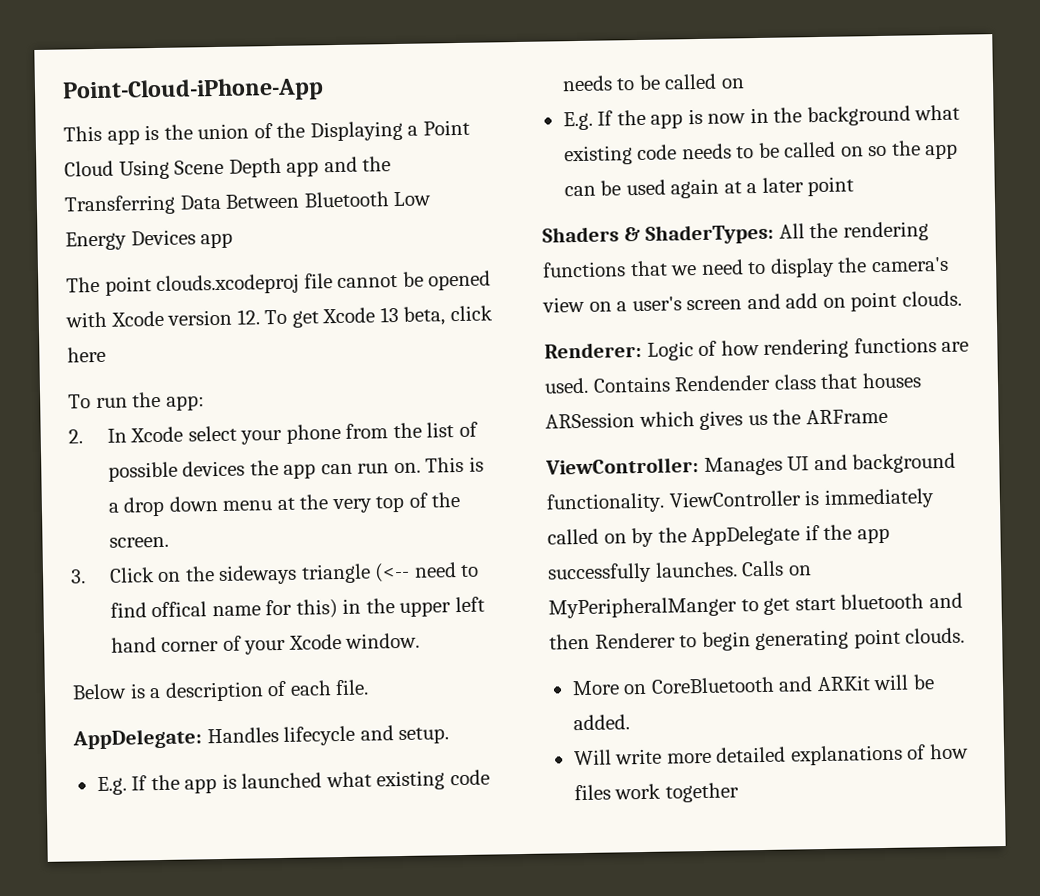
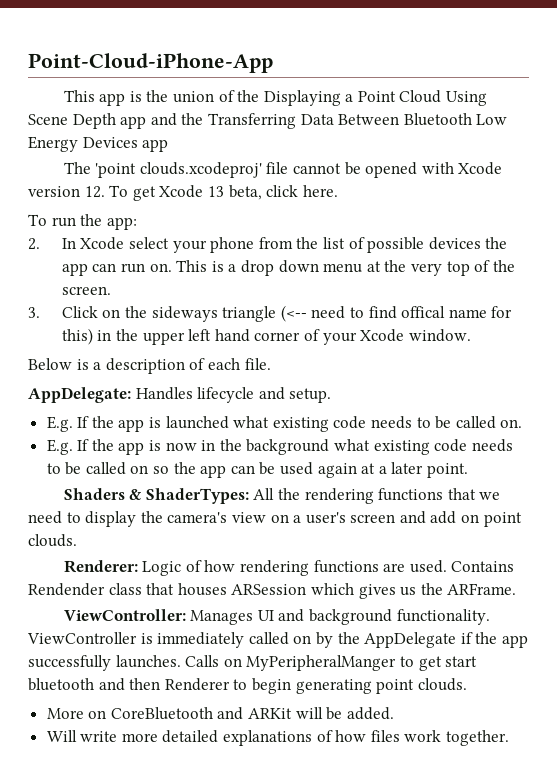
- The point clouds.xcodeproj file cannot be opened with Xcode version 12. To get Xcode 13 beta, click here
+ The 'point clouds.xcodeproj' file cannot be opened with Xcode version 12. To get Xcode 13 beta, click here.
- E.g. If the app is launched what existing code needs to be called on
+ E.g. If the app is launched what existing code needs to be called on.
- E.g. If the app is now in the background what existing code needs to be called on so the app can be used again at a later point
+ E.g. If the app is now in the background what existing code needs to be called on so the app can be used again at a later point.
- Contains Rendender class that houses ARSession which gives us the ARFrame
+ Contains Rendender class that houses ARSession which gives us the ARFrame.
- Will write more detailed explanations of how files work together
+ Will write more detailed explanations of how files work together.

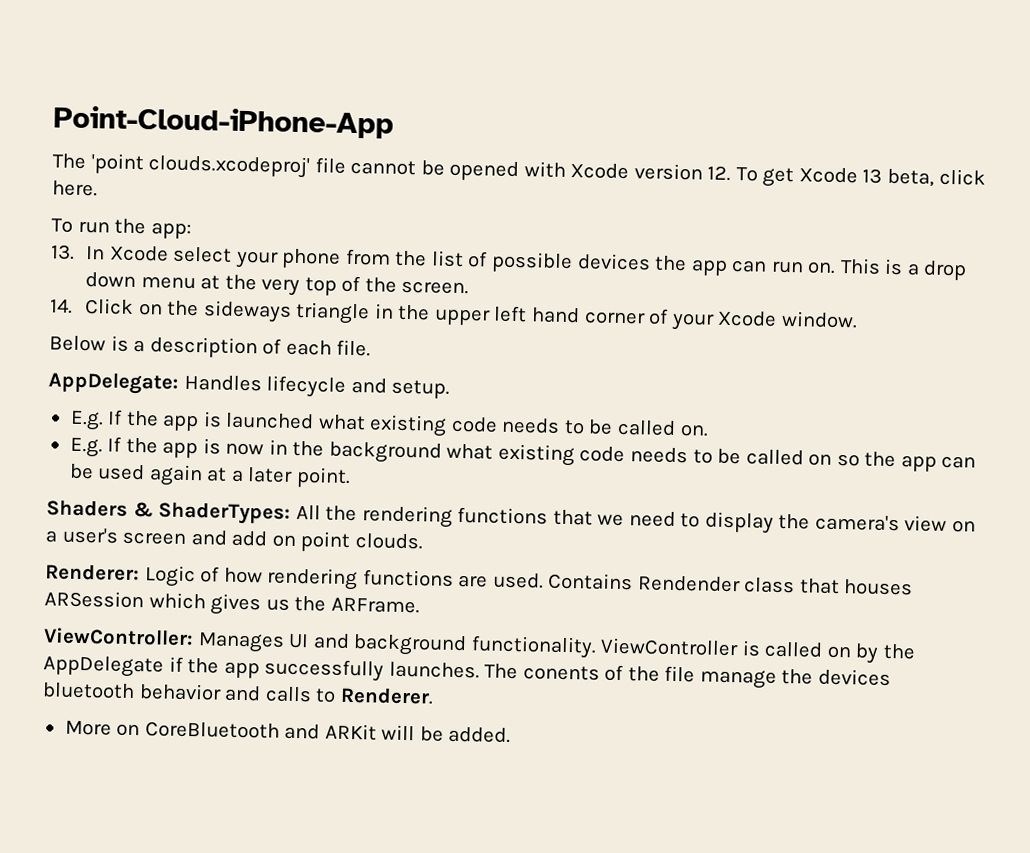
- This app is the union of the Displaying a Point Cloud Using Scene Depth app and the Transferring Data Between Bluetooth Low Energy Devices app
- 2. In Xcode select your phone from the list of possible devices the app can run on.
+ 13. In Xcode select your phone from the list of possible devices the app can run on.
- 3. Click on the sideways triangle (<-- need to find offical name for this) in the upper left hand corner of your Xcode window.
+ 14. Click on the sideways triangle in the upper left hand corner of your Xcode window.
- ViewController is immediately called on by the AppDelegate if the app successfully launches.
+ ViewController is called on by the AppDelegate if the app successfully launches.
- Calls on MyPeripheralManger to get start bluetooth and then Renderer to begin generating point clouds.
+ The conents of the file manage the devices bluetooth behavior and calls to Renderer.
- Will write more detailed explanations of how files work together.

